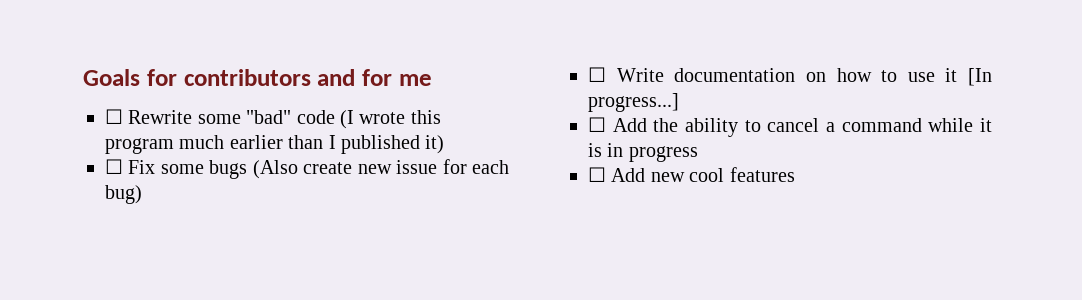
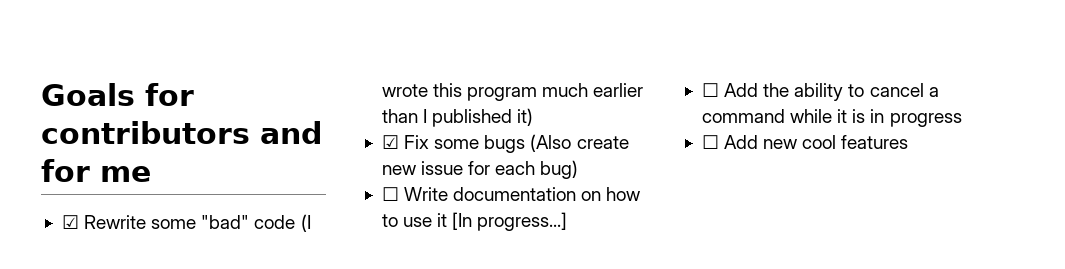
- ☐ Rewrite some "bad" code (I wrote this program much earlier than I published it)
+ ☑ Rewrite some "bad" code (I wrote this program much earlier than I published it)
- ☐ Fix some bugs (Also сreate new issue for each bug)
+ ☑ Fix some bugs (Also сreate new issue for each bug)

